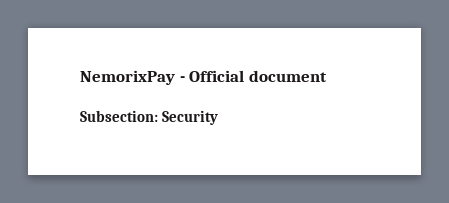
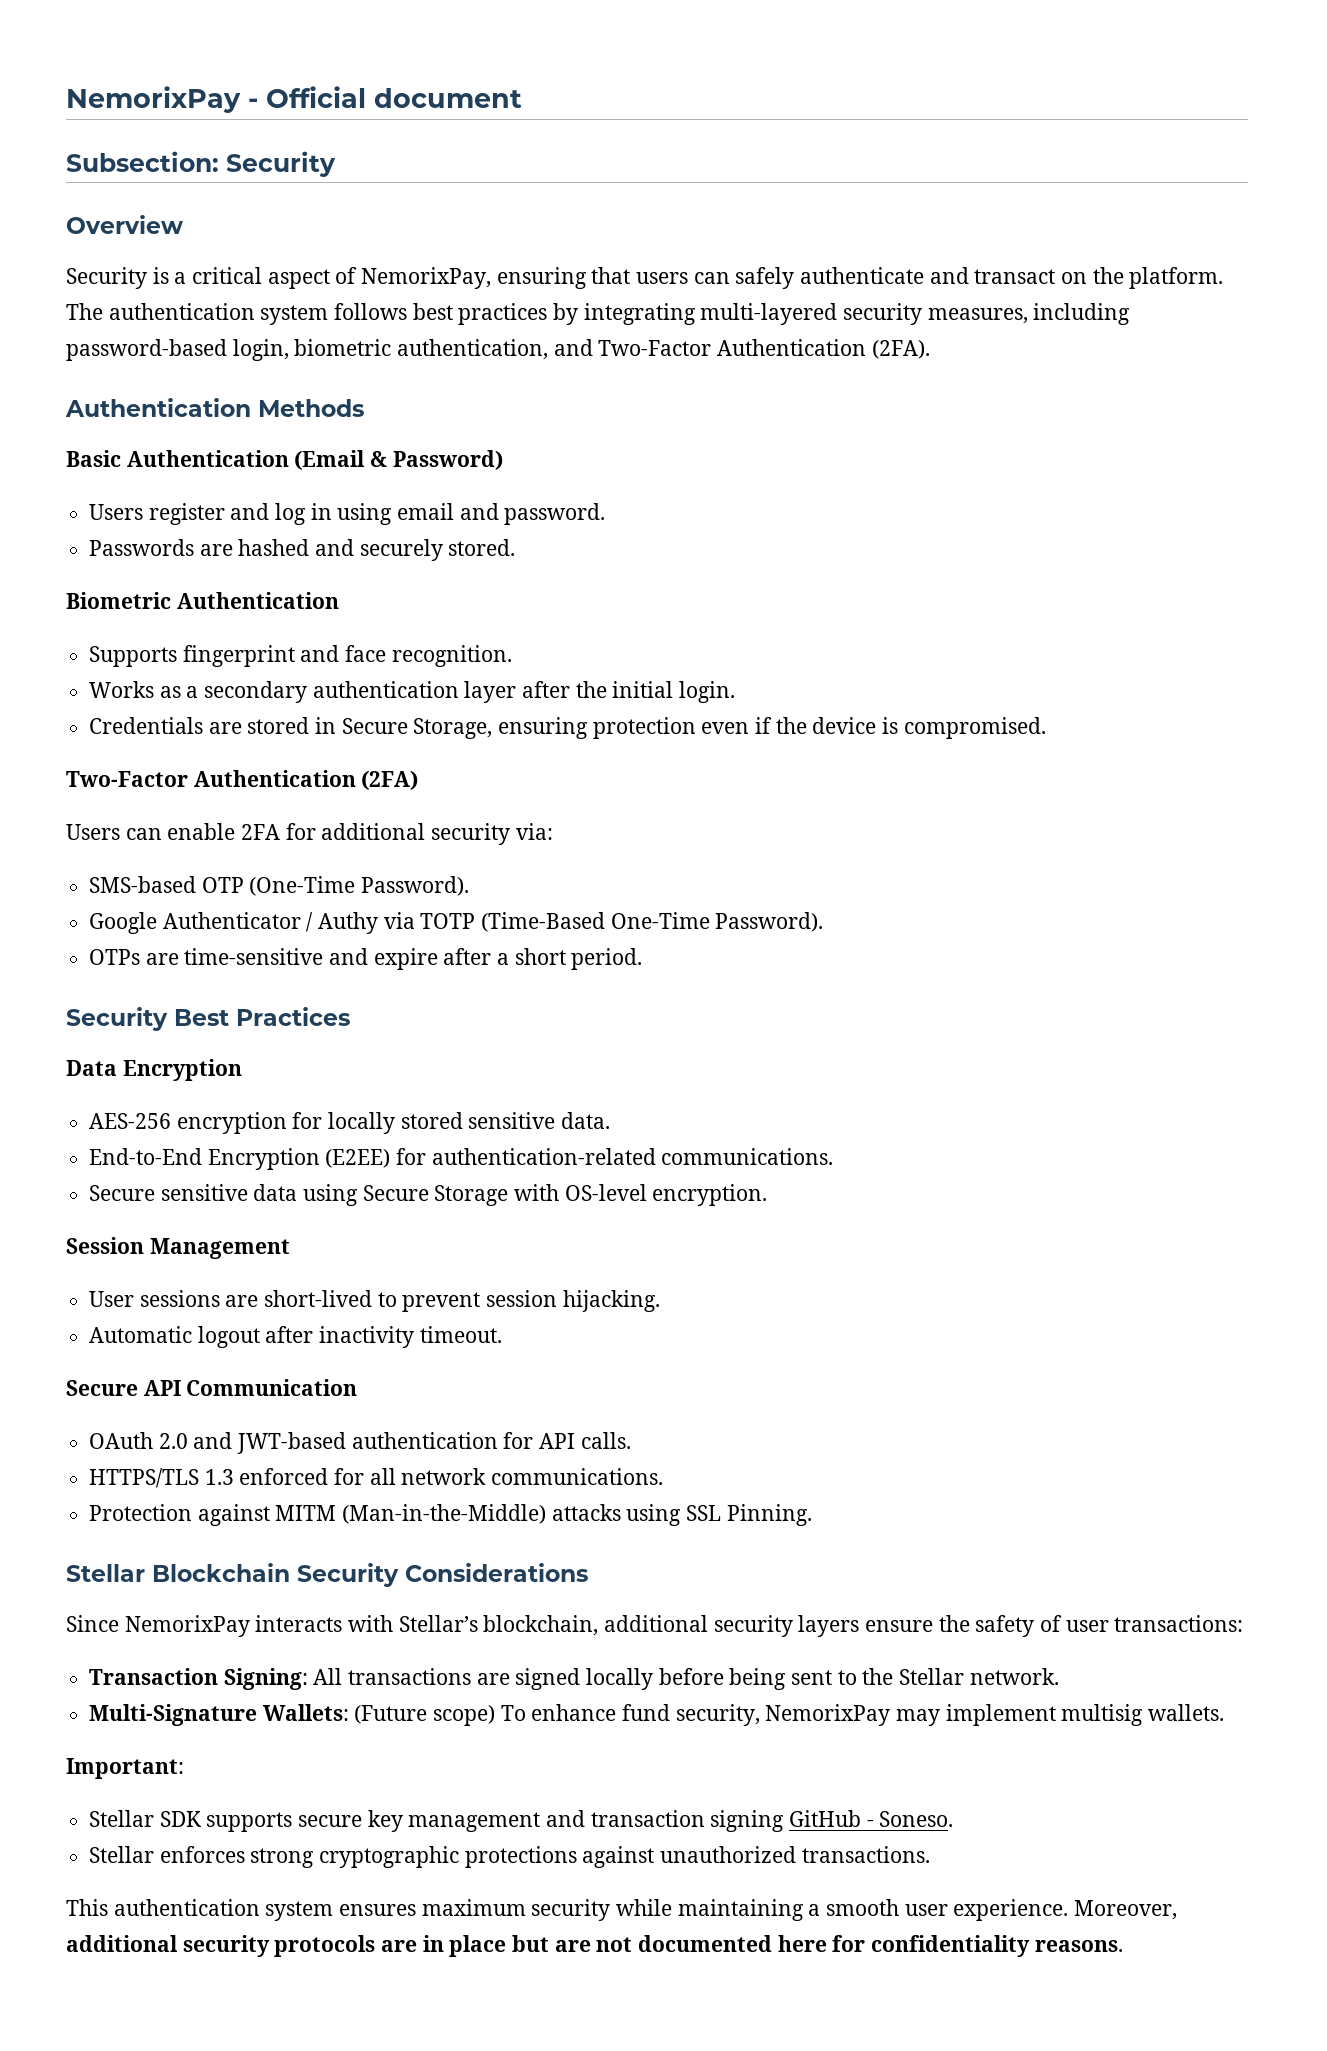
+ Overview
+ Security is a critical aspect of NemorixPay, ensuring that users can safely authenticate and transact on the platform. The authentication system follows best practices by integrating multi-layered security measures, including password-based login, biometric authentication, and Two-Factor Authentication (2FA).
+ Authentication Methods
+ Basic Authentication (Email & Password)
+ Users register and log in using email and password.
+ Passwords are hashed and securely stored.
+ Biometric Authentication
+ Supports fingerprint and face recognition.
+ Works as a secondary authentication layer after the initial login.
+ Credentials are stored in Secure Storage, ensuring protection even if the device is compromised.
+ Two-Factor Authentication (2FA)
+ Users can enable 2FA for additional security via:
+ SMS-based OTP (One-Time Password).
+ Google Authenticator / Authy via TOTP (Time-Based One-Time Password).
+ OTPs are time-sensitive and expire after a short period.
+ Security Best Practices
+ Data Encryption
+ AES-256 encryption for locally stored sensitive data.
+ End-to-End Encryption (E2EE) for authentication-related communications.
+ Secure sensitive data using Secure Storage with OS-level encryption.
+ Session Management
+ User sessions are short-lived to prevent session hijacking.
+ Automatic logout after inactivity timeout.
+ Secure API Communication
+ OAuth 2.0 and JWT-based authentication for API calls.
+ HTTPS/TLS 1.3 enforced for all network communications.
+ Protection against MITM (Man-in-the-Middle) attacks using SSL Pinning.
+ Stellar Blockchain Security Considerations
+ Since NemorixPay interacts with Stellar’s blockchain, additional security layers ensure the safety of user transactions:
+ Transaction Signing: All transactions are signed locally before being sent to the Stellar network.
+ Multi-Signature Wallets: (Future scope) To enhance fund security, NemorixPay may implement multisig wallets.
+ Important:
+ Stellar SDK supports secure key management and transaction signing GitHub - Soneso.
+ Stellar enforces strong cryptographic protections against unauthorized transactions.
+ This authentication system ensures maximum security while maintaining a smooth user experience. Moreover, additional security protocols are in place but are not documented here for confidentiality reasons.

